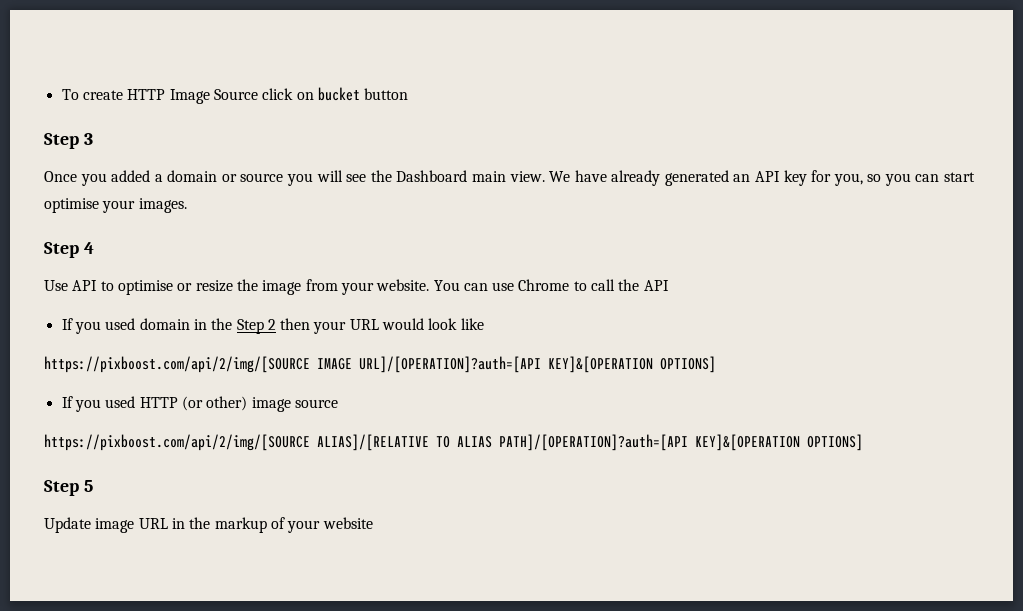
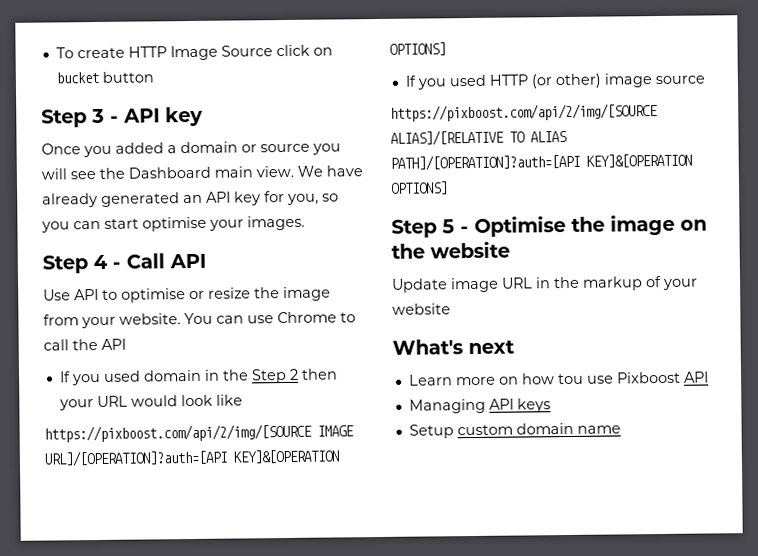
- Step 3
+ Step 3 - API key
- Step 4
+ Step 4 - Call API
- Step 5
+ Step 5 - Optimise the image on the website
+ What's next
+ Learn more on how tou use Pixboost API
+ Managing API keys
+ Setup custom domain name

